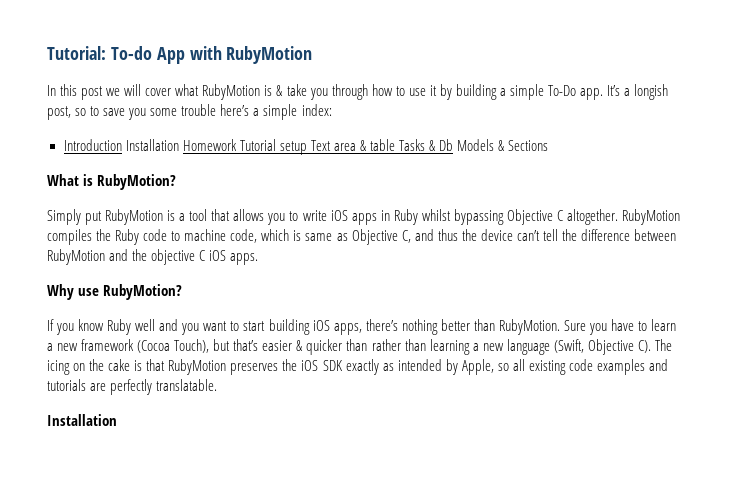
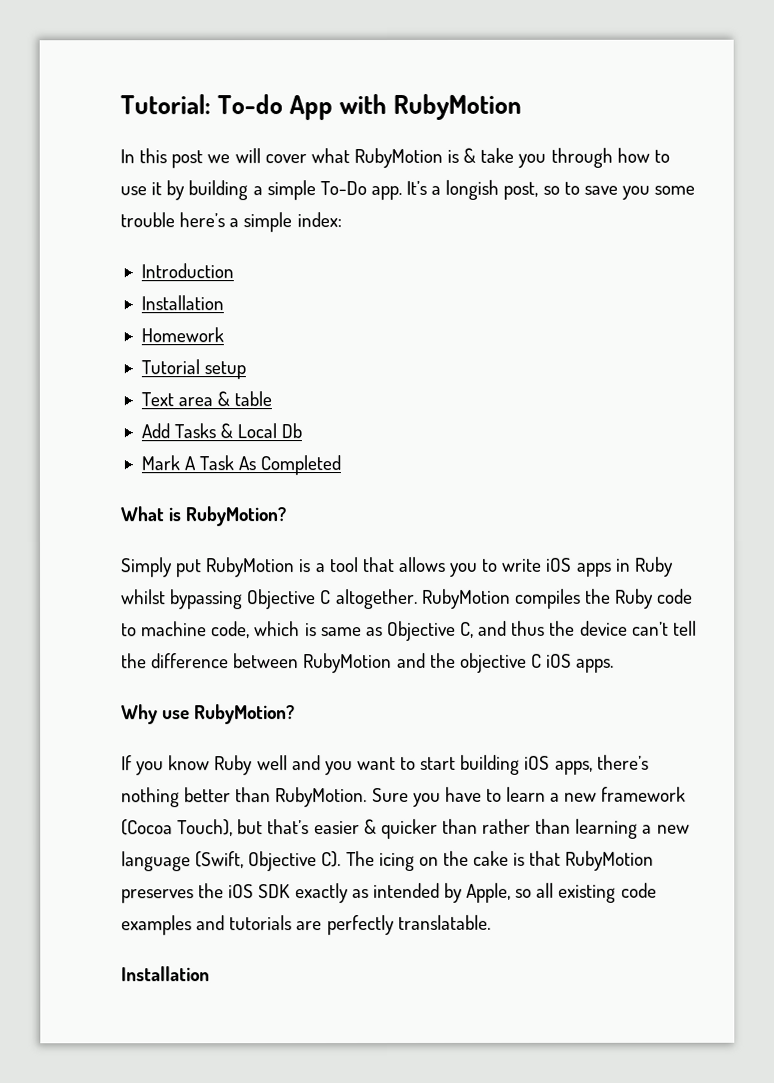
- Introduction Installation Homework Tutorial setup Text area & table Tasks & Db Models & Sections
+ Introduction
+ Installation
+ Homework
+ Tutorial setup
+ Text area & table
+ Add Tasks & Local Db
+ Mark A Task As Completed

